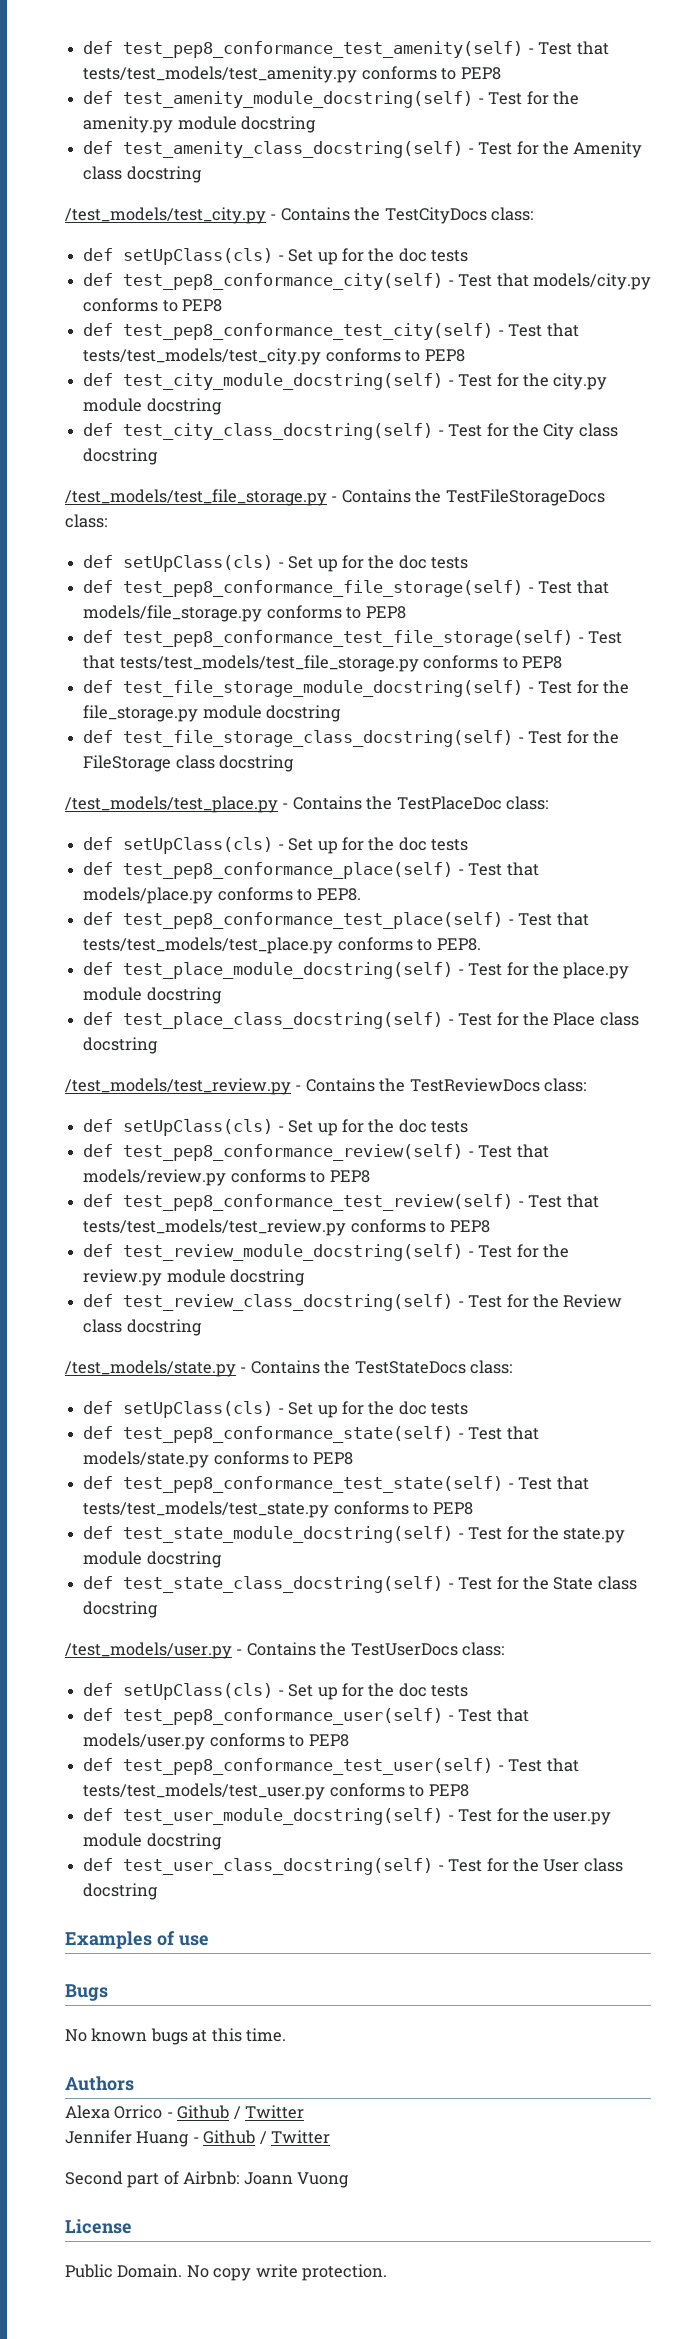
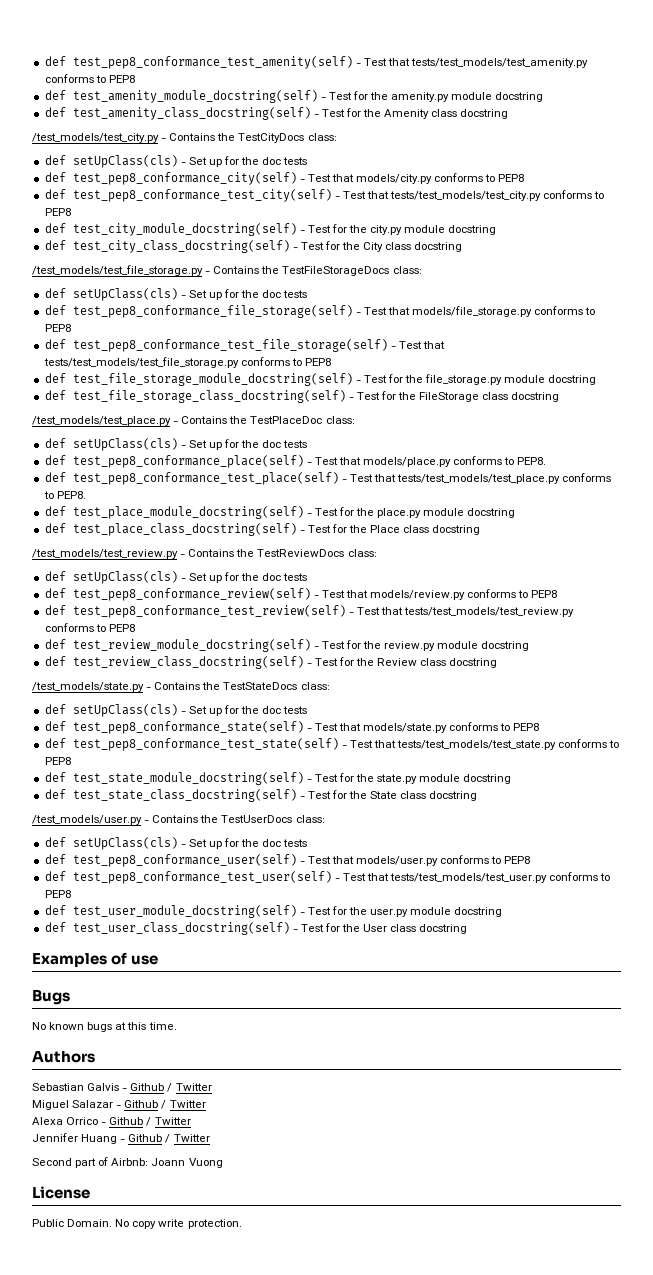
+ Sebastian Galvis - Github / Twitter
+ Miguel Salazar - Github / Twitter

